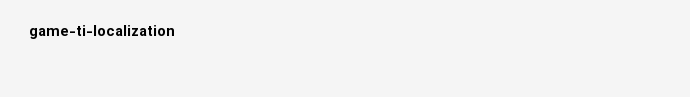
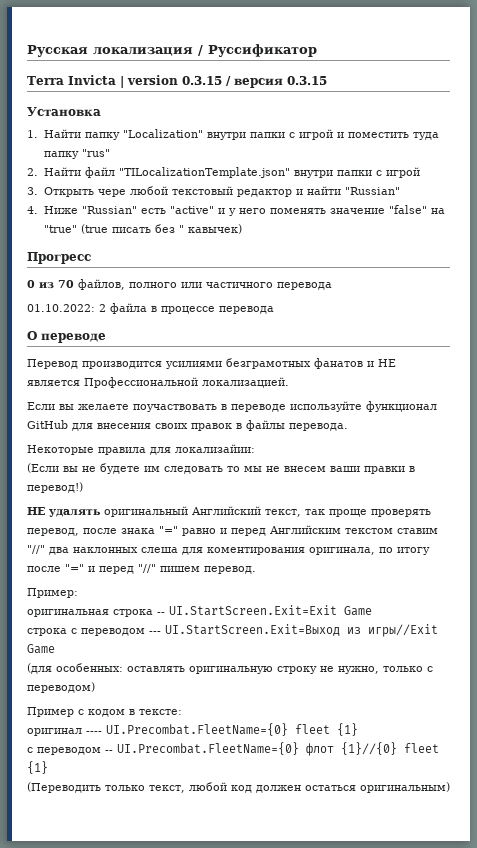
- game-ti-localization
+ Русская локализация / Руссификатор
+ Terra Invicta | version 0.3.15 / версия 0.3.15
+ Установка
+ 1. Найти папку "Localization" внутри папки с игрой и поместить туда папку "rus"
+ 2. Найти файл "TILocalizationTemplate.json" внутри папки с игрой
+ 3. Открыть чере любой текстовый редактор и найти "Russian"
+ 4. Ниже "Russian" есть "active" и у него поменять значение "false" на "true" (true писать без " кавычек)
+ Прогресс
+ 0 из 70 файлов, полного или частичного перевода
+ 01.10.2022: 2 файла в процессе перевода
+ О переводе
+ Перевод производится усилиями безграмотных фанатов и НЕ является Профессиональной локализацией.
+ Если вы желаете поучаствовать в переводе используйте функционал GitHub для внесения своих правок в файлы перевода.
+ Некоторые правила для локализайии:
+ (Если вы не будете им следовать то мы не внесем ваши правки в перевод!)
+ НЕ удалять оригинальный Английский текст, так проще проверять перевод, после знака "=" равно и перед Английским текстом ставим "//" два наклонных слеша для коментирования оригинала, по итогу после "=" и перед "//" пишем перевод.
+ Пример:
+ оригинальная строка -- UI.StartScreen.Exit=Exit Game
+ строка с переводом --- UI.StartScreen.Exit=Выход из игры//Exit Game
+ (для особенных: оставлять оригинальную строку не нужно, только с переводом)
+ Пример с кодом в тексте:
+ оригинал ---- UI.Precombat.FleetName={0} fleet {1}
+ с переводом -- UI.Precombat.FleetName={0} флот {1}//{0} fleet {1}
+ (Переводить только текст, любой код должен остаться оригинальным)

